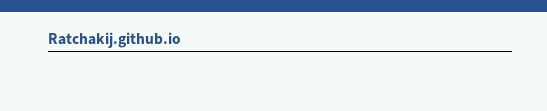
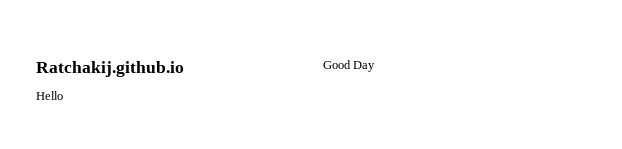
+ Hello
+ Good Day

